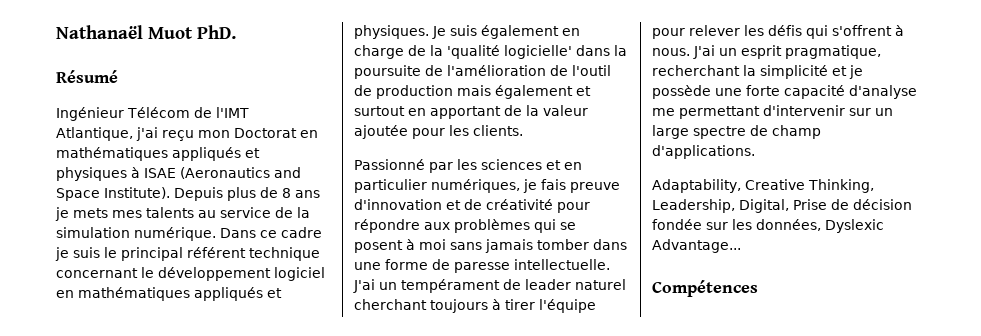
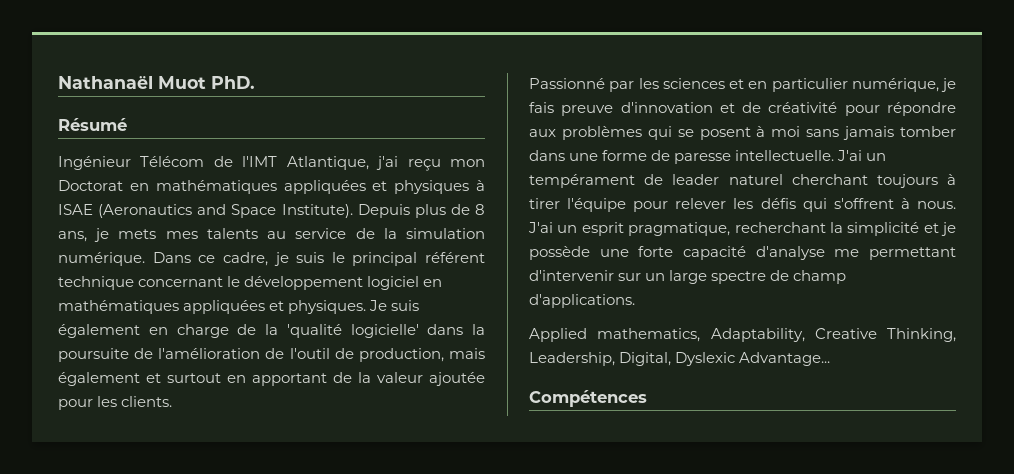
- Ingénieur Télécom de l'IMT Atlantique, j'ai reçu mon Doctorat en mathématiques appliqués et physiques à ISAE (Aeronautics and Space Institute).
+ Ingénieur Télécom de l'IMT Atlantique, j'ai reçu mon Doctorat en mathématiques appliquées et physiques à ISAE (Aeronautics and Space Institute).
- Depuis plus de 8 ans je mets mes talents au service de la simulation numérique.
+ Depuis plus de 8 ans, je mets mes talents au service de la simulation numérique.
- Dans ce cadre je suis le principal référent technique concernant le développement logiciel en mathématiques appliqués et physiques.
+ Dans ce cadre, je suis le principal référent technique concernant le développement logiciel en mathématiques appliquées et physiques.
- Je suis également en charge de la 'qualité logicielle' dans la poursuite de l'amélioration de l'outil de production mais également et surtout en apportant de la valeur ajoutée pour les clients.
+ Je suis également en charge de la 'qualité logicielle' dans la poursuite de l'amélioration de l'outil de production, mais également et surtout en apportant de la valeur ajoutée pour les clients.
- Passionné par les sciences et en particulier numériques, je fais preuve d'innovation et de créativité pour répondre aux problèmes qui se posent à moi sans jamais tomber dans une forme de paresse intellectuelle.
+ Passionné par les sciences et en particulier numérique, je fais preuve d'innovation et de créativité pour répondre aux problèmes qui se posent à moi sans jamais tomber dans une forme de paresse intellectuelle.
- Adaptability, Creative Thinking, Leadership, Digital, Prise de décision fondée sur les données, Dyslexic Advantage...
+ Applied mathematics, Adaptability, Creative Thinking, Leadership, Digital, Dyslexic Advantage...

